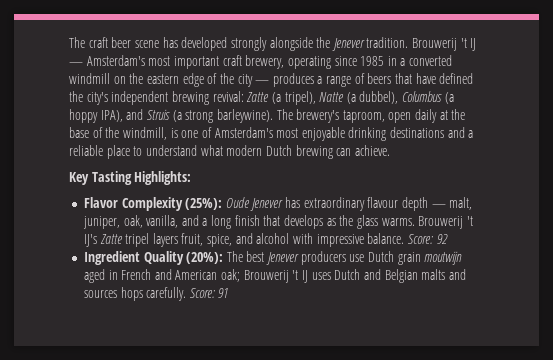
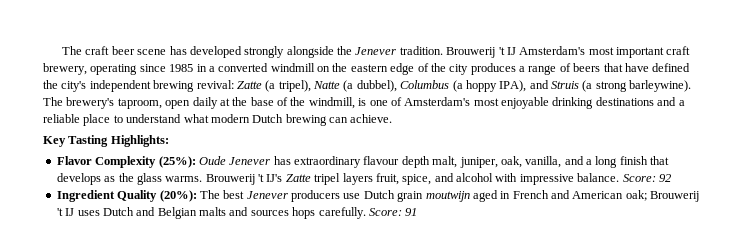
- Brouwerij 't IJ — Amsterdam's most important craft brewery, operating since 1985 in a converted windmill on the eastern edge of the city — produces a range of beers that have defined the city's independent brewing revival: Zatte (a tripel), Natte (a dubbel), Columbus (a hoppy IPA), and Struis (a strong barleywine).
+ Brouwerij 't IJ Amsterdam's most important craft brewery, operating since 1985 in a converted windmill on the eastern edge of the city produces a range of beers that have defined the city's independent brewing revival: Zatte (a tripel), Natte (a dubbel), Columbus (a hoppy IPA), and Struis (a strong barleywine).
- Flavor Complexity (25%): Oude Jenever has extraordinary flavour depth — malt, juniper, oak, vanilla, and a long finish that develops as the glass warms.
+ Flavor Complexity (25%): Oude Jenever has extraordinary flavour depth malt, juniper, oak, vanilla, and a long finish that develops as the glass warms.

